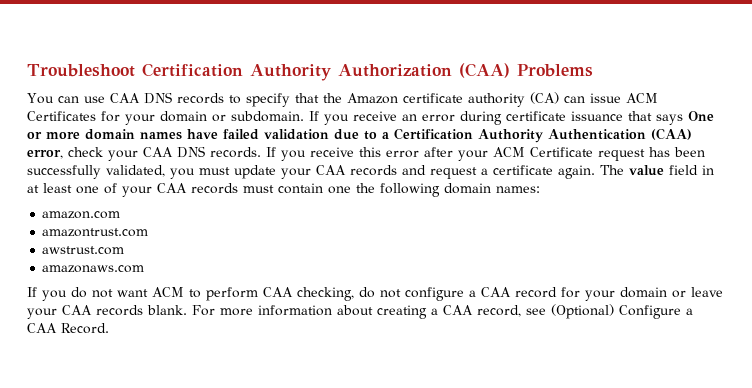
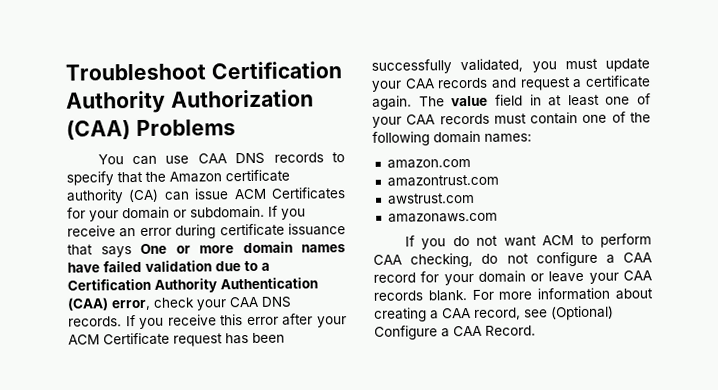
- The value field in at least one of your CAA records must contain one the following domain names:
+ The value field in at least one of your CAA records must contain one of the following domain names:

